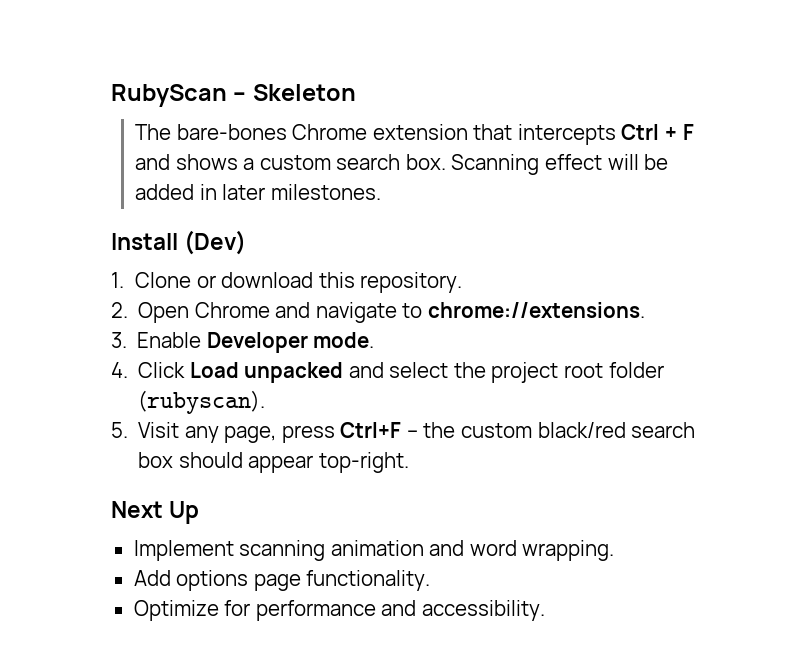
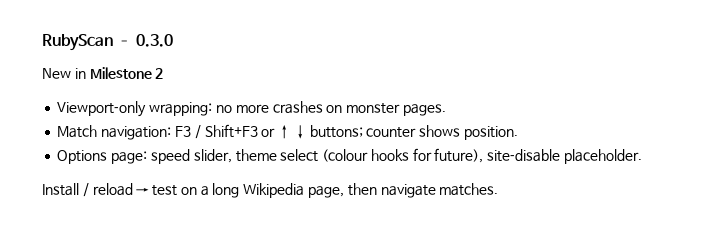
- RubyScan – Skeleton
- The bare-bones Chrome extension that intercepts Ctrl + F and shows a custom search box. Scanning effect will be added in later milestones.
- Install (Dev)
- 1. Clone or download this repository.
- 2. Open Chrome and navigate to chrome://extensions.
- 3. Enable Developer mode.
- 4. Click Load unpacked and select the project root folder (rubyscan).
- 5. Visit any page, press Ctrl+F – the custom black/red search box should appear top‑right.
- Next Up
- Implement scanning animation and word wrapping.
- Add options page functionality.
- Optimize for performance and accessibility.
+ RubyScan – 0.3.0
+ New in Milestone 2
+ Viewport‑only wrapping: no more crashes on monster pages.
+ Match navigation: F3 / Shift+F3 or ↑ ↓ buttons; counter shows position.
+ Options page: speed slider, theme select (colour hooks for future), site‑disable placeholder.
+ Install / reload → test on a long Wikipedia page, then navigate matches.

